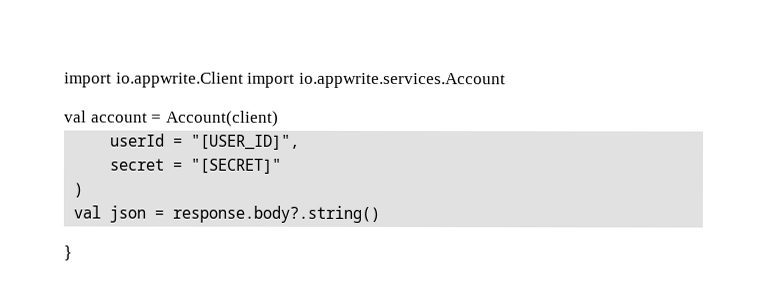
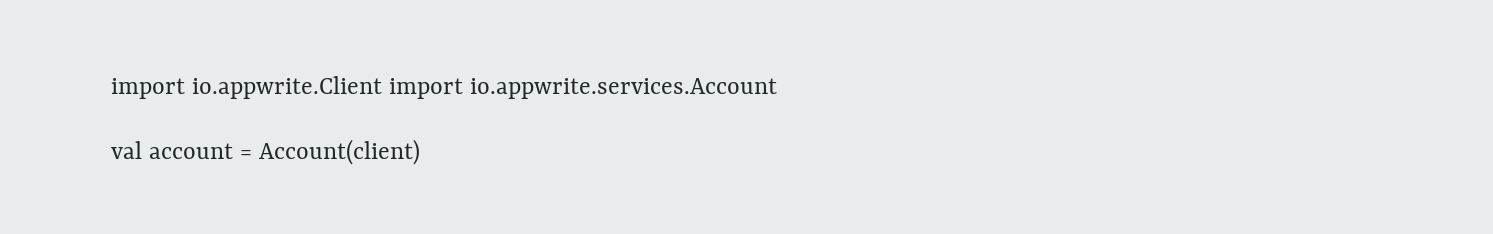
- userId = "[USER_ID]",
- secret = "[SECRET]"
- )
- val json = response.body?.string()
- }

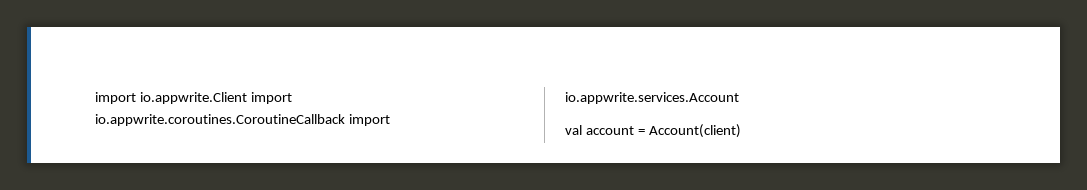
- import io.appwrite.Client import io.appwrite.services.Account
+ import io.appwrite.Client import io.appwrite.coroutines.CoroutineCallback import io.appwrite.services.Account

